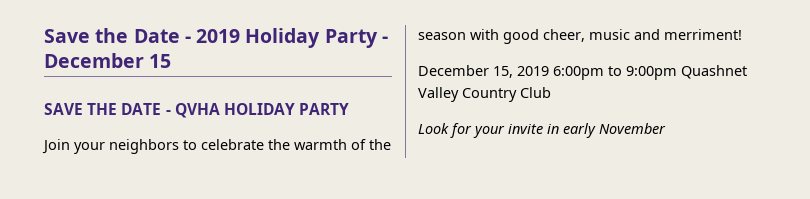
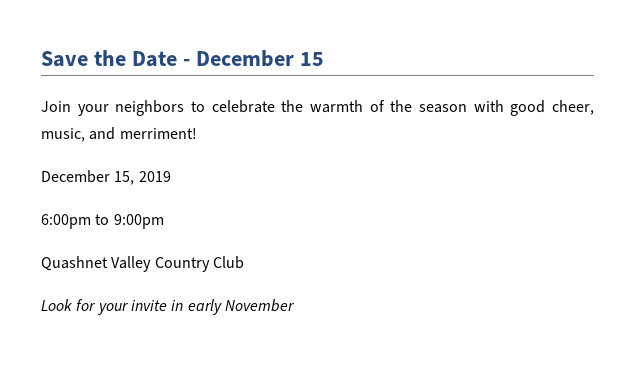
- Save the Date - 2019 Holiday Party - December 15
- SAVE THE DATE - QVHA HOLIDAY PARTY
+ Save the Date - December 15
- Join your neighbors to celebrate the warmth of the season with good cheer, music and merriment!
+ Join your neighbors to celebrate the warmth of the season with good cheer, music, and merriment!
- December 15, 2019 6:00pm to 9:00pm Quashnet Valley Country Club
+ December 15, 2019
+ 6:00pm to 9:00pm
+ Quashnet Valley Country Club

